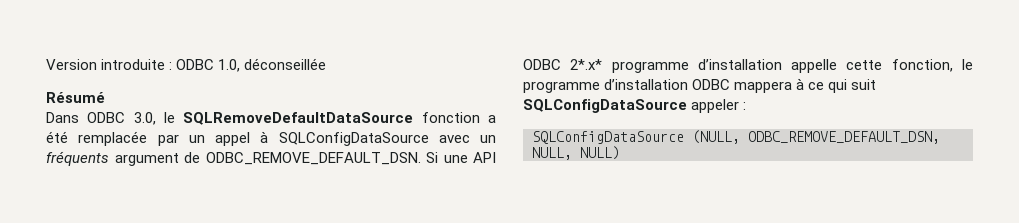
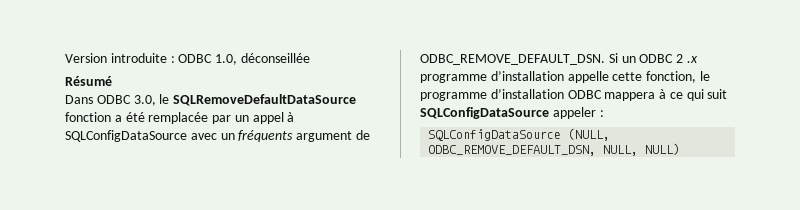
- Si une API ODBC 2*.x* programme d’installation appelle cette fonction, le programme d’installation ODBC mappera à ce qui suit SQLConfigDataSource appeler :
+ Si un ODBC 2 .x programme d’installation appelle cette fonction, le programme d’installation ODBC mappera à ce qui suit SQLConfigDataSource appeler :

